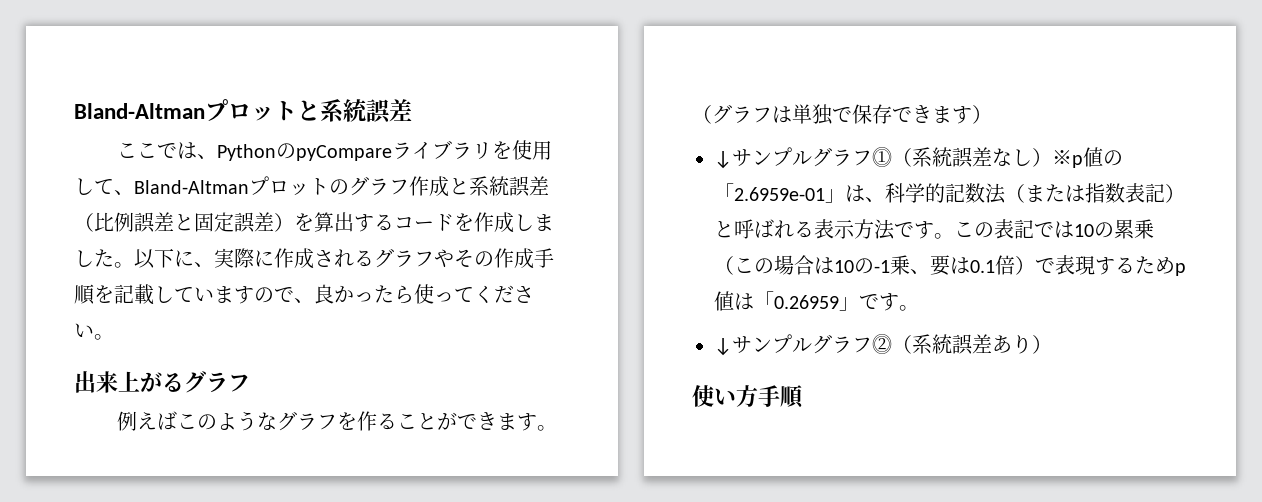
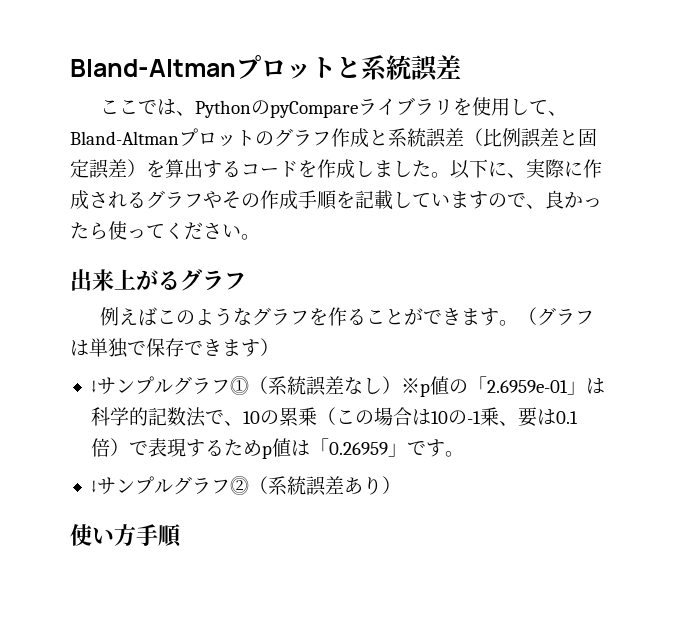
- ↓サンプルグラフ⓵（系統誤差なし）※p値の「2.6959e-01」は、科学的記数法（または指数表記）と呼ばれる表示方法です。この表記では10の累乗（この場合は10の-1乗、要は0.1倍）で表現するためp値は「0.26959」です。
+ ↓サンプルグラフ⓵（系統誤差なし）※p値の「2.6959e-01」は科学的記数法で、10の累乗（この場合は10の-1乗、要は0.1倍）で表現するためp値は「0.26959」です。

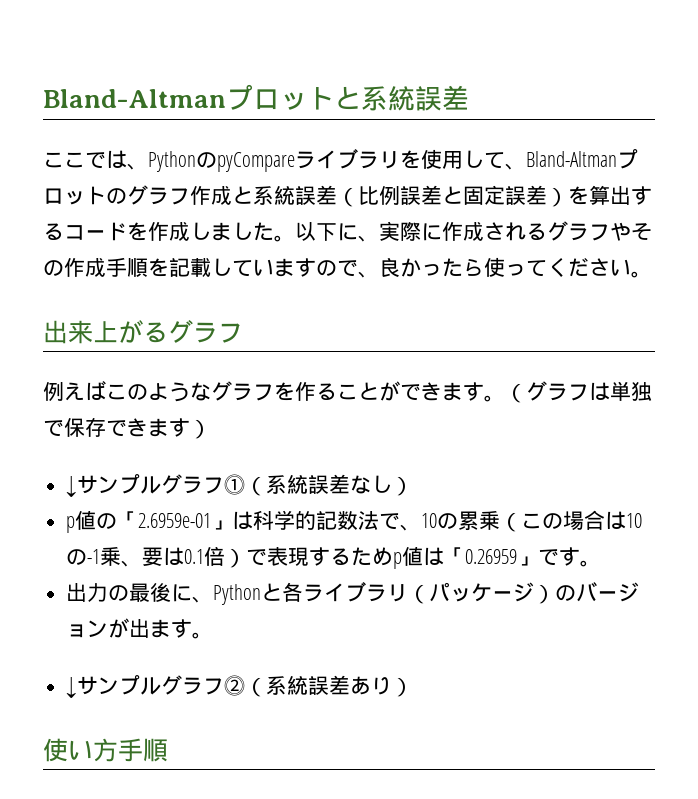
- ↓サンプルグラフ⓵（系統誤差なし）※p値の「2.6959e-01」は科学的記数法で、10の累乗（この場合は10の-1乗、要は0.1倍）で表現するためp値は「0.26959」です。
+ ↓サンプルグラフ⓵（系統誤差なし）
+ p値の「2.6959e-01」は科学的記数法で、10の累乗（この場合は10の-1乗、要は0.1倍）で表現するためp値は「0.26959」です。
+ 出力の最後に、Pythonと各ライブラリ（パッケージ）のバージョンが出ます。

